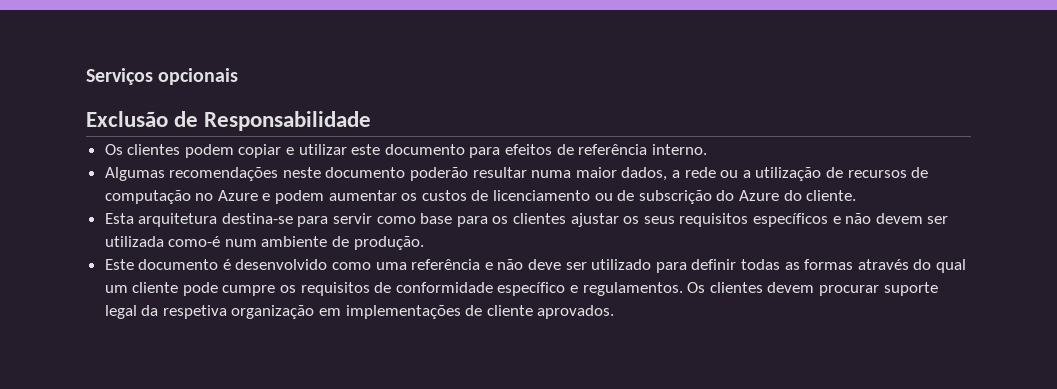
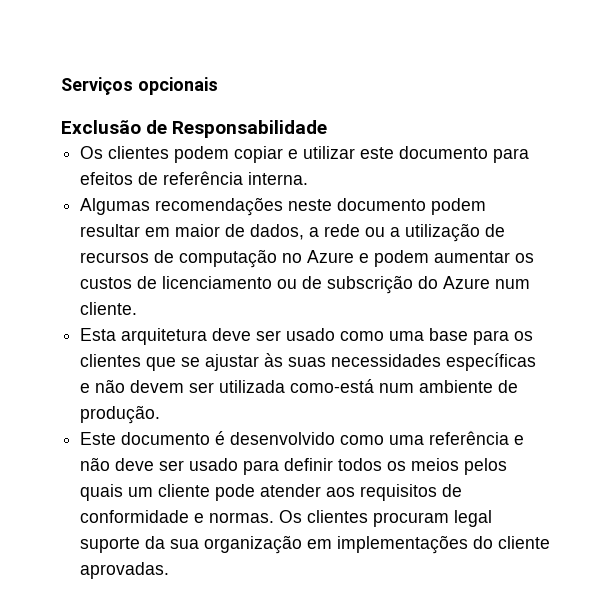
- Os clientes podem copiar e utilizar este documento para efeitos de referência interno.
+ Os clientes podem copiar e utilizar este documento para efeitos de referência interna.
- Algumas recomendações neste documento poderão resultar numa maior dados, a rede ou a utilização de recursos de computação no Azure e podem aumentar os custos de licenciamento ou de subscrição do Azure do cliente.
+ Algumas recomendações neste documento podem resultar em maior de dados, a rede ou a utilização de recursos de computação no Azure e podem aumentar os custos de licenciamento ou de subscrição do Azure num cliente.
- Esta arquitetura destina-se para servir como base para os clientes ajustar os seus requisitos específicos e não devem ser utilizada como-é num ambiente de produção.
+ Esta arquitetura deve ser usado como uma base para os clientes que se ajustar às suas necessidades específicas e não devem ser utilizada como-está num ambiente de produção.
- Este documento é desenvolvido como uma referência e não deve ser utilizado para definir todas as formas através do qual um cliente pode cumpre os requisitos de conformidade específico e regulamentos. Os clientes devem procurar suporte legal da respetiva organização em implementações de cliente aprovados.
+ Este documento é desenvolvido como uma referência e não deve ser usado para definir todos os meios pelos quais um cliente pode atender aos requisitos de conformidade e normas. Os clientes procuram legal suporte da sua organização em implementações do cliente aprovadas.

